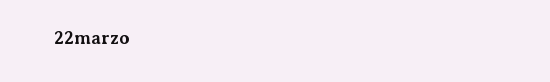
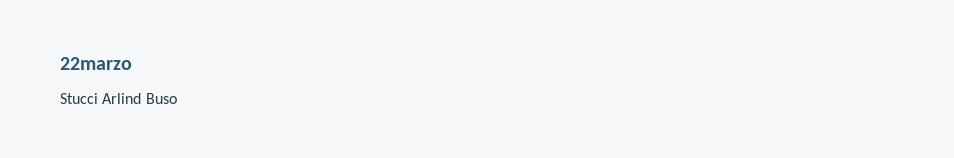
+ Stucci Arlind Buso

